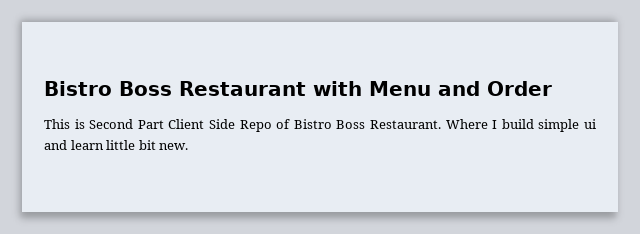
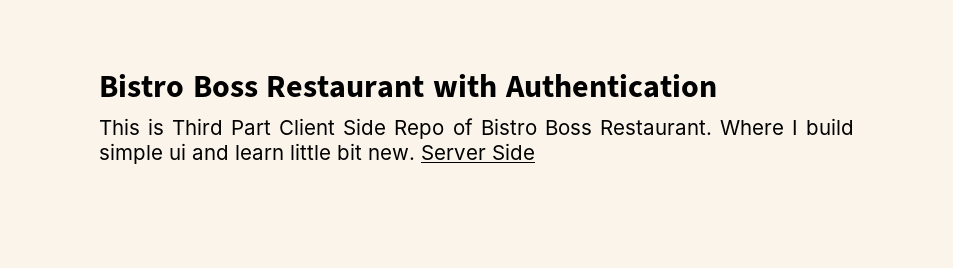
- Bistro Boss Restaurant with Menu and Order
+ Bistro Boss Restaurant with Authentication
- This is Second Part Client Side Repo of Bistro Boss Restaurant.
+ This is Third Part Client Side Repo of Bistro Boss Restaurant.
+ Server Side

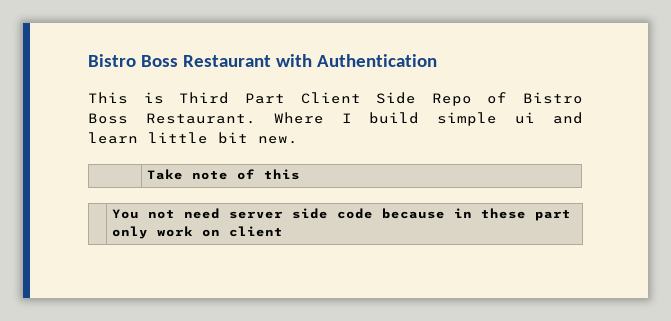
- Where I build simple ui and learn little bit new. Server Side
+ Where I build simple ui and learn little bit new.
+ | Take note of this
+ | You not need server side code because in these part only work on client

